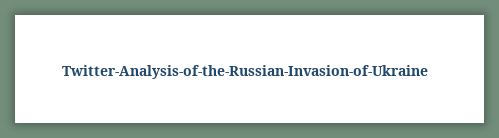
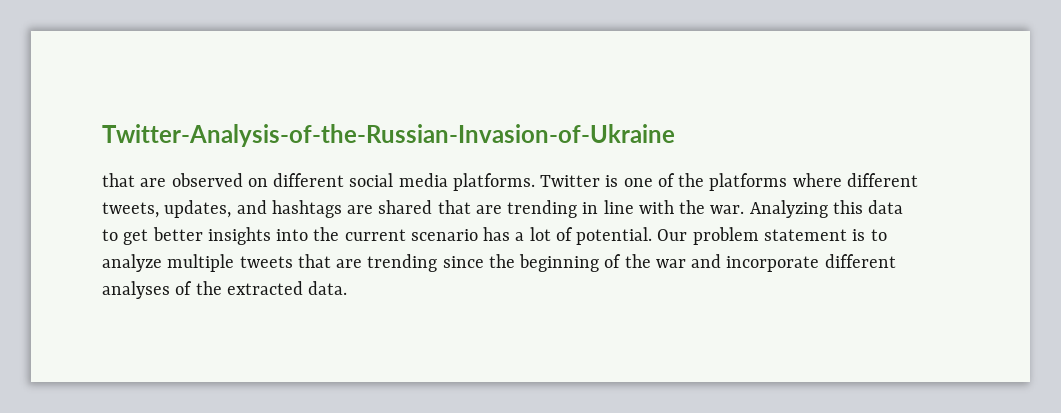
+ that are observed on different social media platforms. Twitter is one of the platforms where different tweets, updates, and hashtags are shared that are trending in line with the war. Analyzing this data to get better insights into the current scenario has a lot of potential. Our problem statement is to analyze multiple tweets that are trending since the beginning of the war and incorporate different analyses of the extracted data.

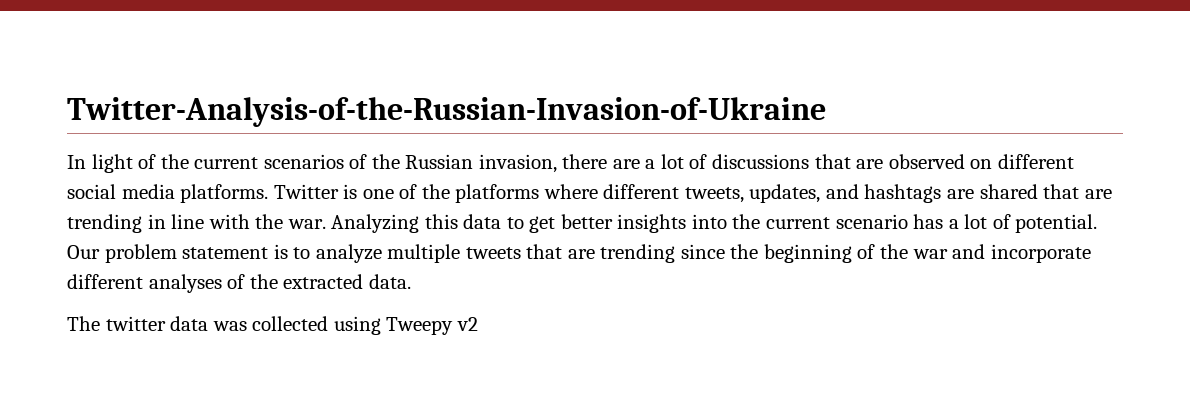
- that are observed on different social media platforms.
+ In light of the current scenarios of the Russian invasion, there are a lot of discussions that are observed on different social media platforms.
+ The twitter data was collected using Tweepy v2

